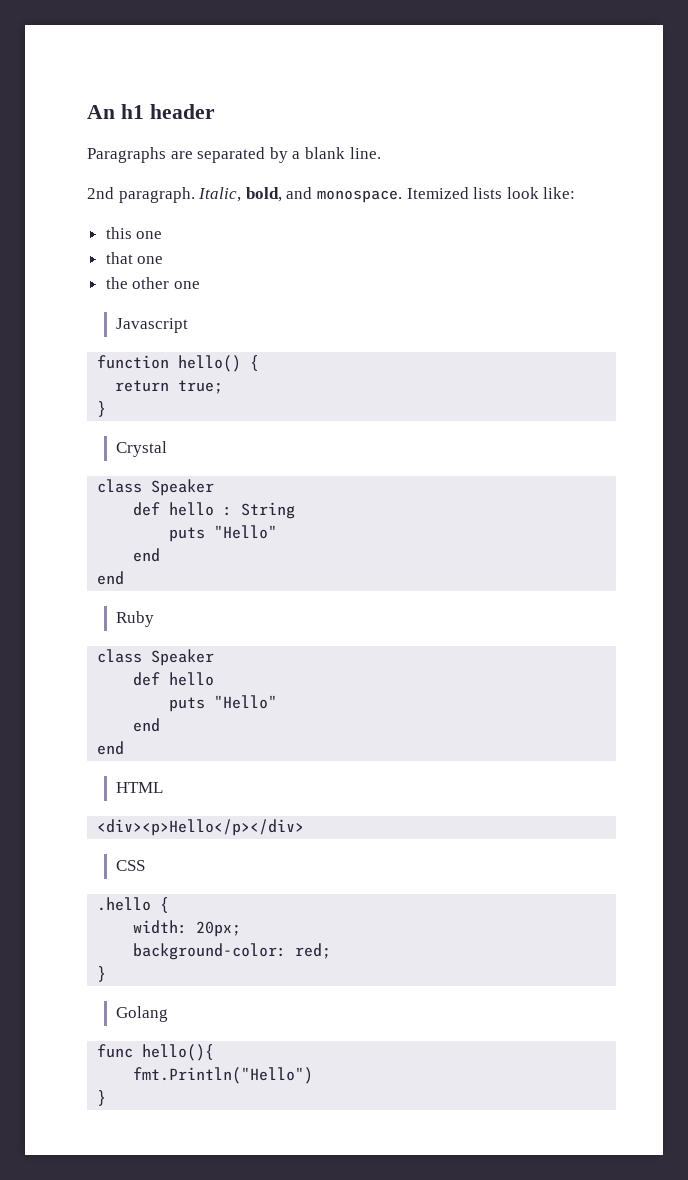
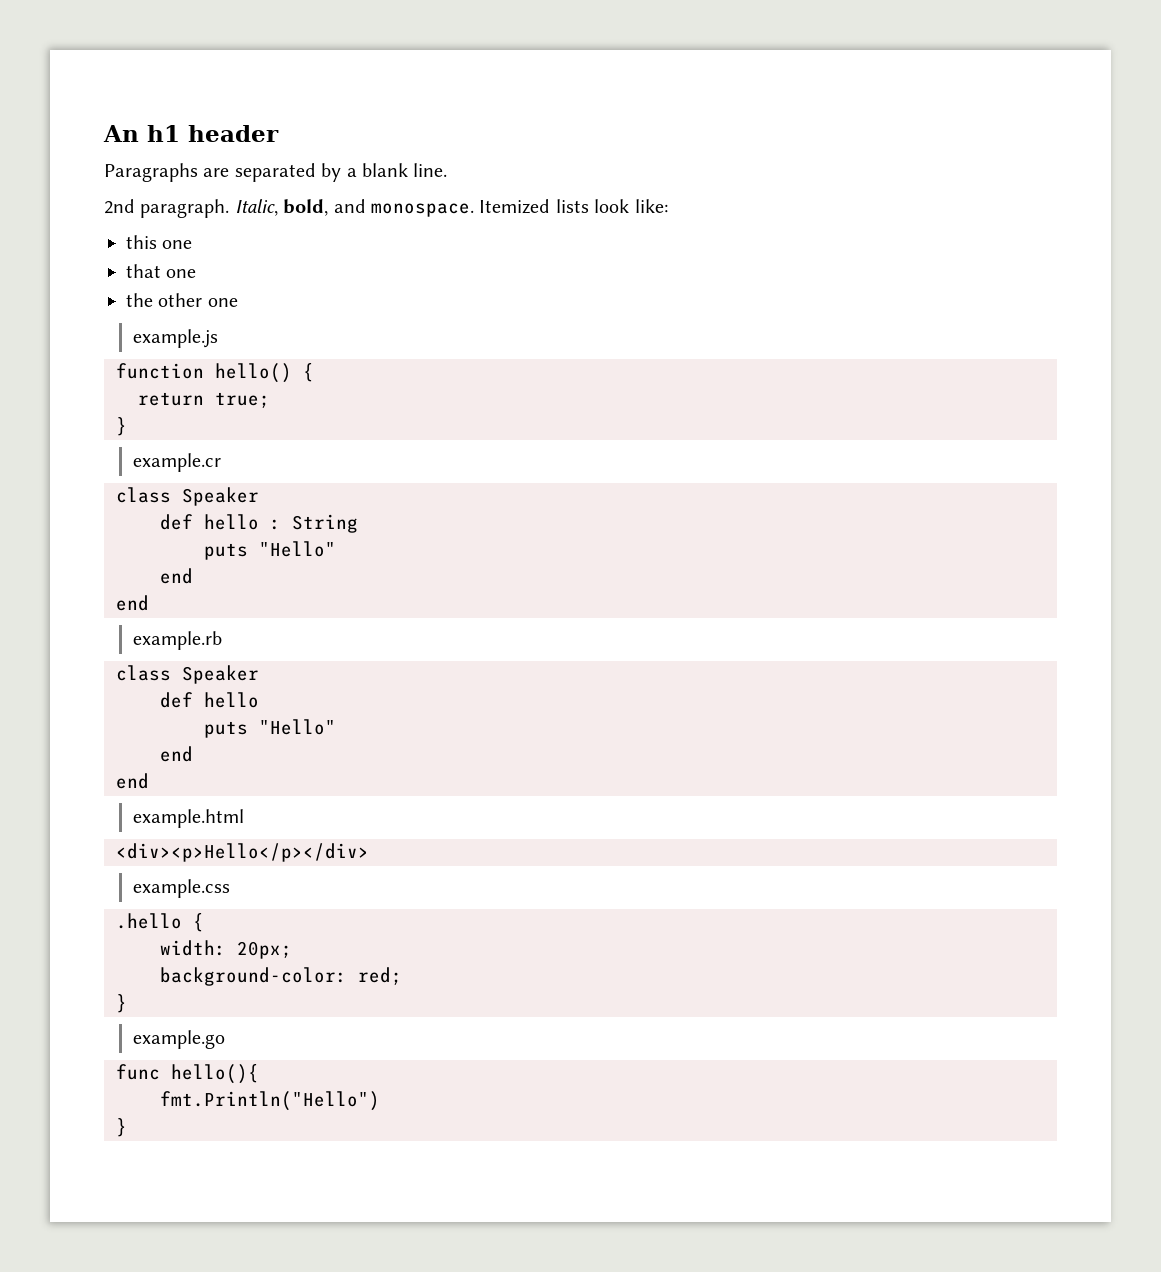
- Javascript
+ example.js
- Crystal
+ example.cr
- Ruby
+ example.rb
- HTML
+ example.html
- CSS
+ example.css
- Golang
+ example.go

